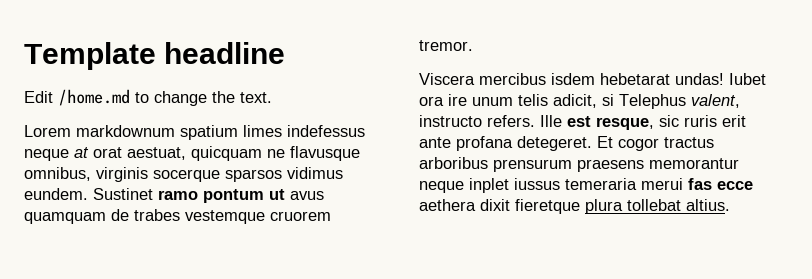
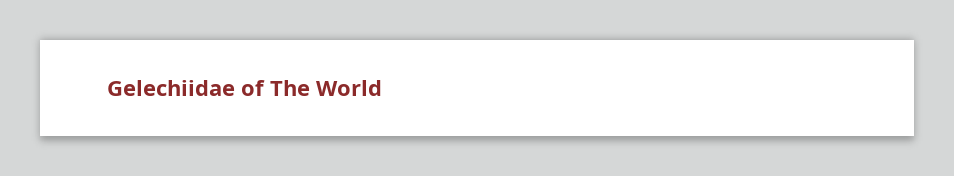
- Template headline
- Edit /home.md to change the text.
- Lorem markdownum spatium limes indefessus neque at orat aestuat, quicquam ne flavusque omnibus, virginis socerque sparsos vidimus eundem. Sustinet ramo pontum ut avus quamquam de trabes vestemque cruorem tremor.
- Viscera mercibus isdem hebetarat undas! Iubet ora ire unum telis adicit, si Telephus valent, instructo refers. Ille est resque, sic ruris erit ante profana detegeret. Et cogor tractus arboribus prensurum praesens memorantur neque inplet iussus temeraria merui fas ecce aethera dixit fieretque plura tollebat altius.
+ Gelechiidae of The World

